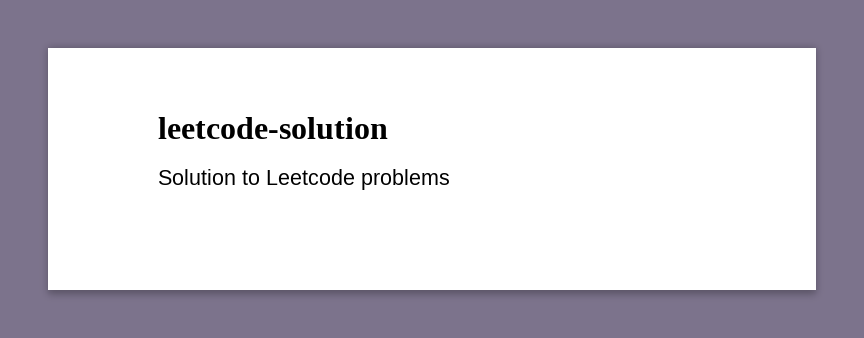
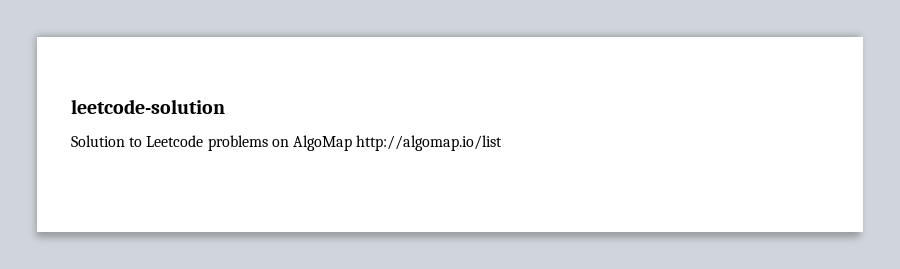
- Solution to Leetcode problems
+ Solution to Leetcode problems on AlgoMap http://algomap.io/list

